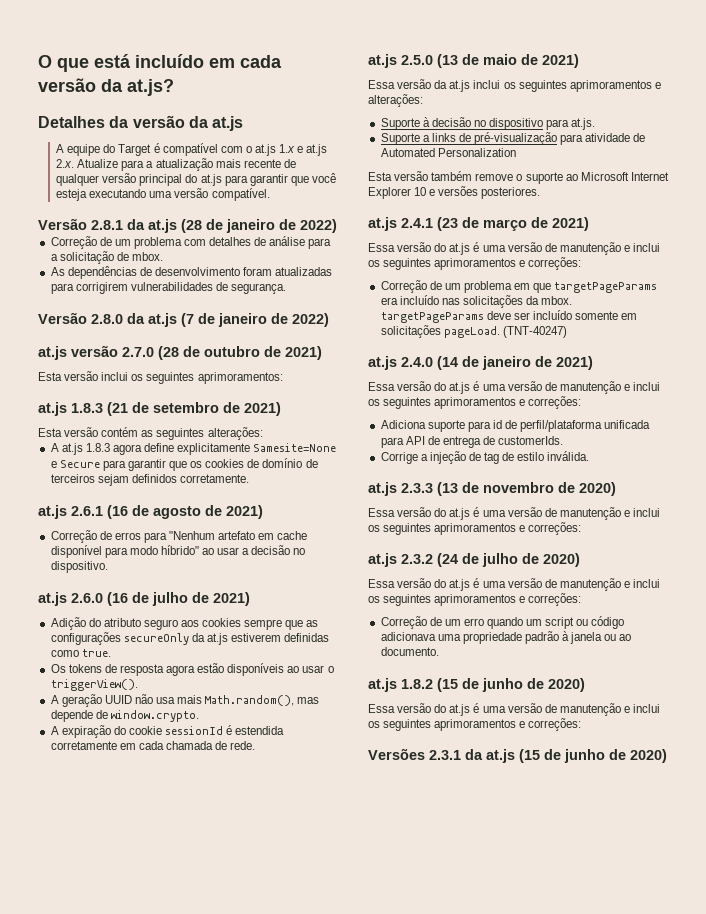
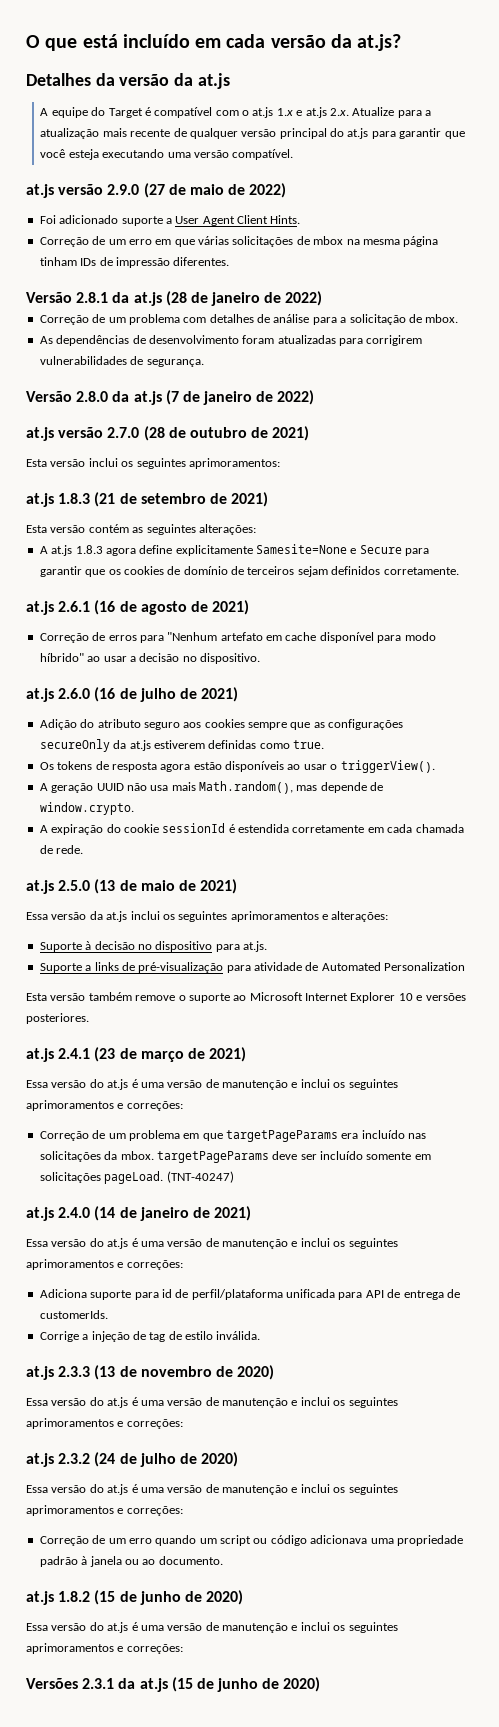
+ at.js versão 2.9.0 (27 de maio de 2022)
+ Foi adicionado suporte a User Agent Client Hints.
+ Correção de um erro em que várias solicitações de mbox na mesma página tinham IDs de impressão diferentes.

